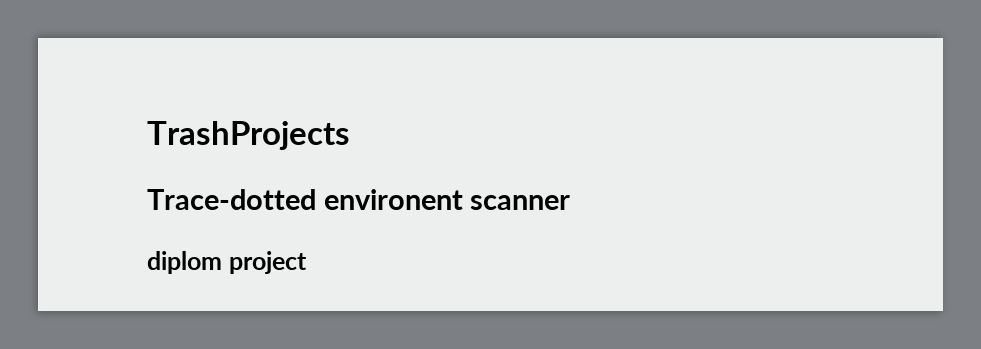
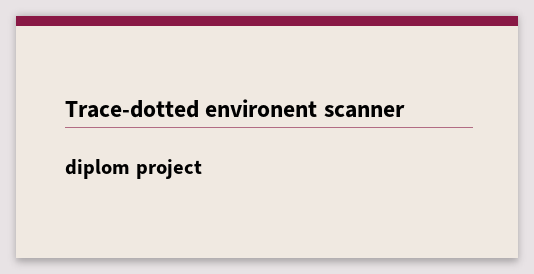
- TrashProjects

